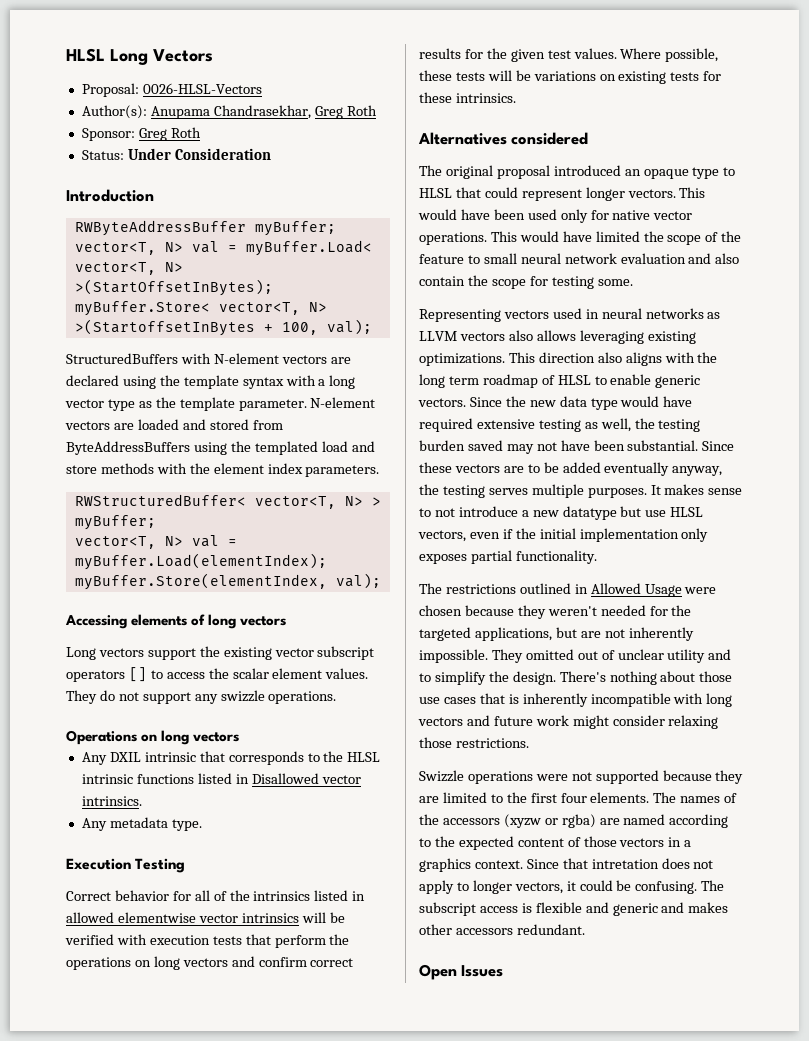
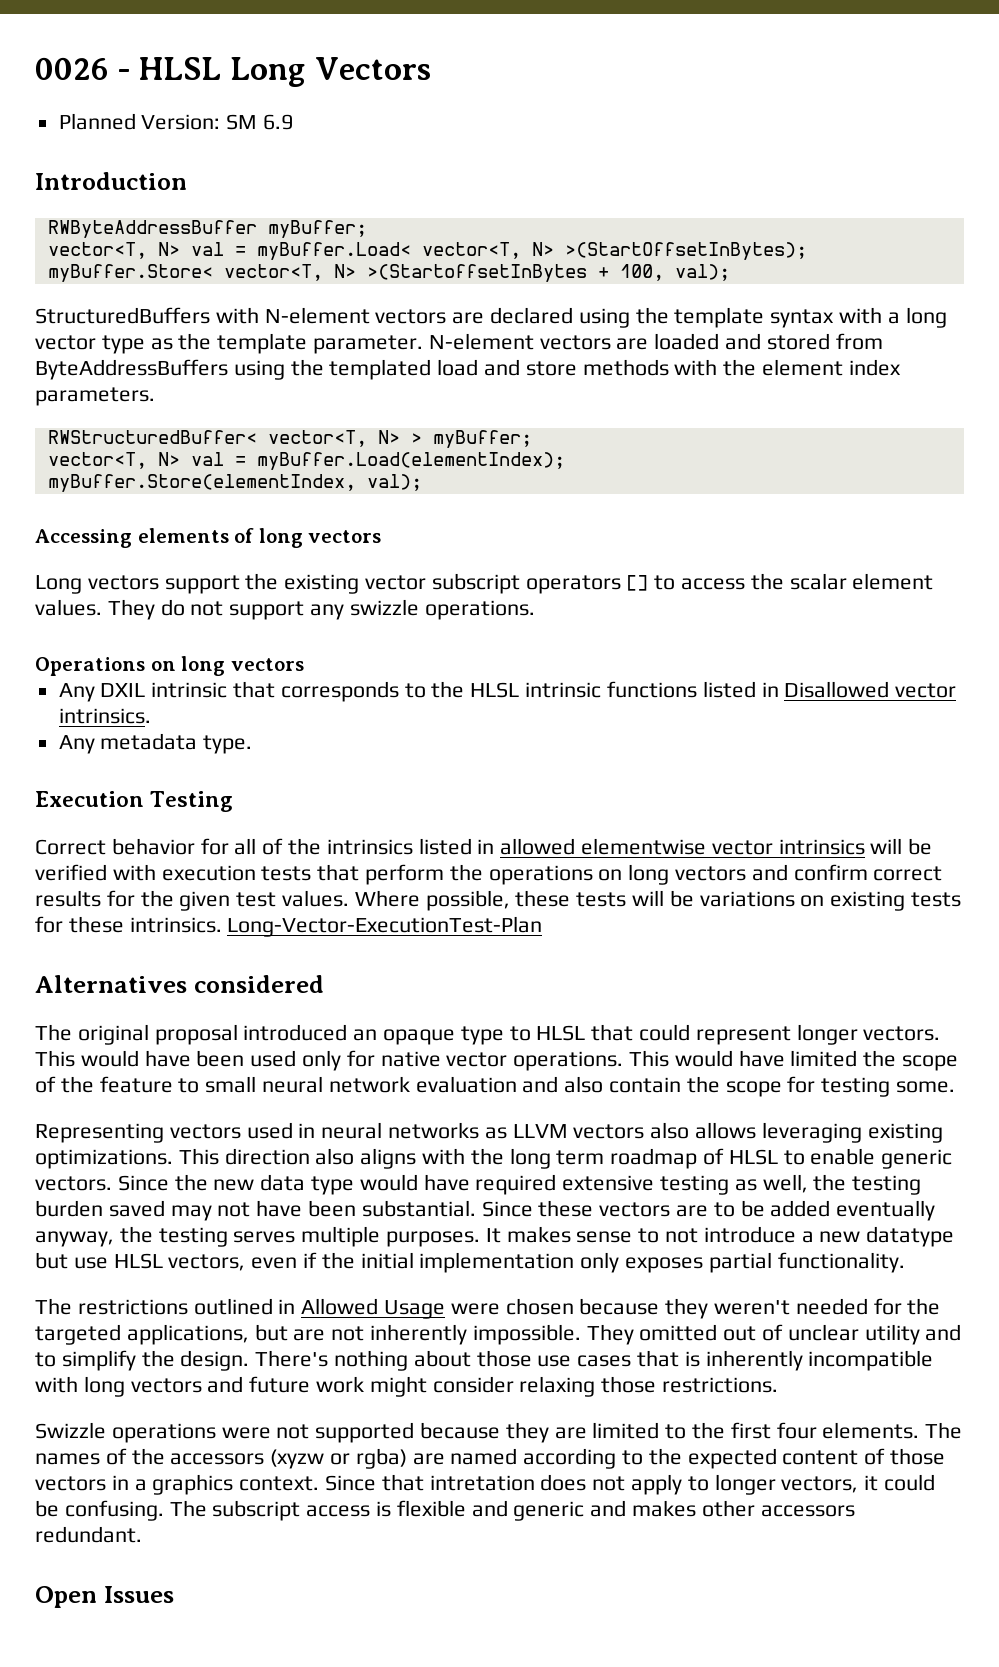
- HLSL Long Vectors
+ 0026 - HLSL Long Vectors
- Proposal: 0026-HLSL-Vectors
- Author(s): Anupama Chandrasekhar, Greg Roth
- Sponsor: Greg Roth
- Status: Under Consideration
+ Planned Version: SM 6.9
+ Long-Vector-ExecutionTest-Plan

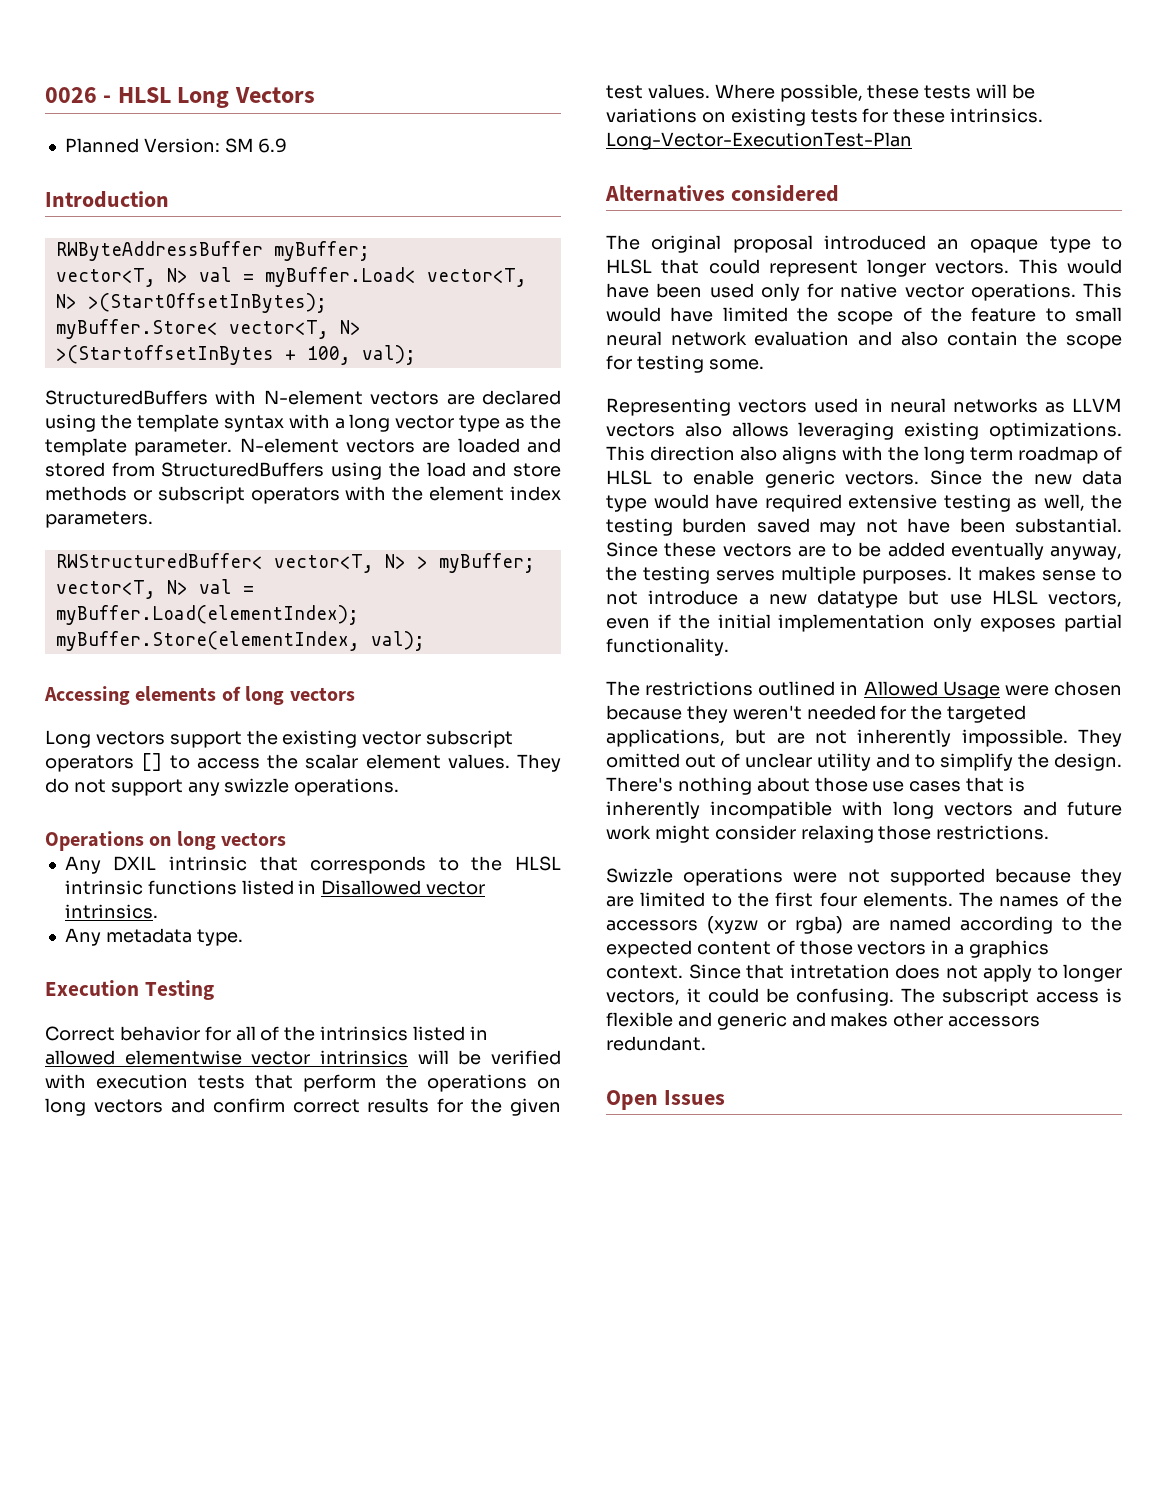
- N-element vectors are loaded and stored from ByteAddressBuffers using the templated load and store methods with the element index parameters.
+ N-element vectors are loaded and stored from StructuredBuffers using the load and store methods or subscript operators with the element index parameters.

